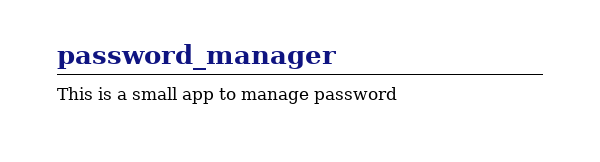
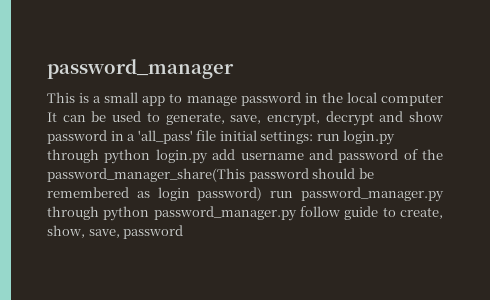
- This is a small app to manage password
+ This is a small app to manage password in the local computer It can be used to generate, save, encrypt, decrypt and show password in a 'all_pass' file initial settings: run login.py through python login.py add username and password of the password_manager_share(This password should be remembered as login password) run password_manager.py through python password_manager.py follow guide to create, show, save, password

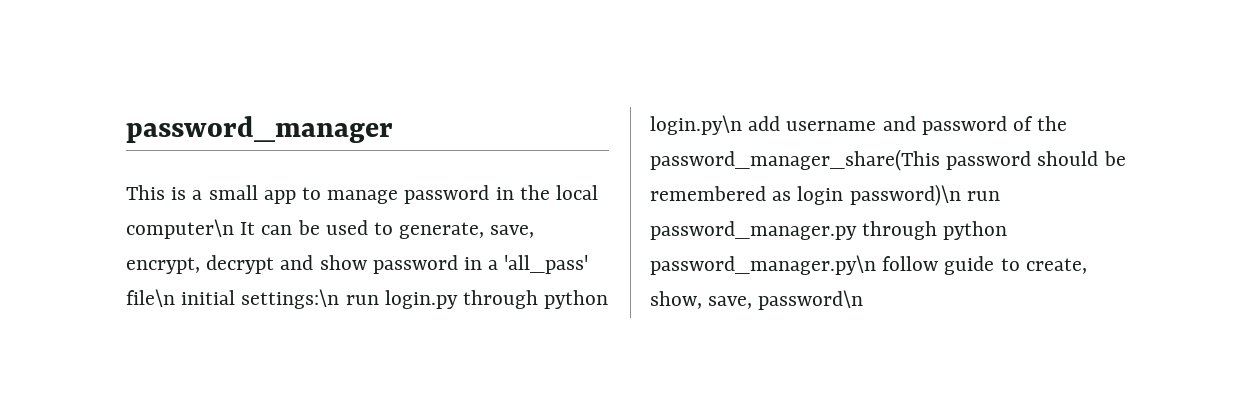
- This is a small app to manage password in the local computer It can be used to generate, save, encrypt, decrypt and show password in a 'all_pass' file initial settings: run login.py through python login.py add username and password of the password_manager_share(This password should be remembered as login password) run password_manager.py through python password_manager.py follow guide to create, show, save, password
+ This is a small app to manage password in the local computer\n It can be used to generate, save, encrypt, decrypt and show password in a 'all_pass' file\n initial settings:\n run login.py through python login.py\n add username and password of the password_manager_share(This password should be remembered as login password)\n run password_manager.py through python password_manager.py\n follow guide to create, show, save, password\n

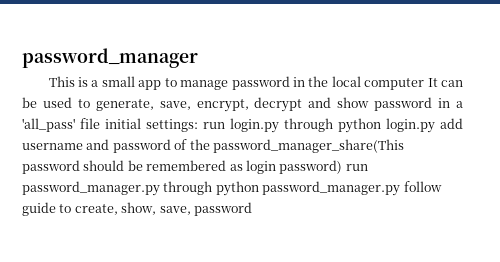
- This is a small app to manage password in the local computer\n It can be used to generate, save, encrypt, decrypt and show password in a 'all_pass' file\n initial settings:\n run login.py through python login.py\n add username and password of the password_manager_share(This password should be remembered as login password)\n run password_manager.py through python password_manager.py\n follow guide to create, show, save, password\n
+ This is a small app to manage password in the local computer It can be used to generate, save, encrypt, decrypt and show password in a 'all_pass' file initial settings: run login.py through python login.py add username and password of the password_manager_share(This password should be remembered as login password) run password_manager.py through python password_manager.py follow guide to create, show, save, password

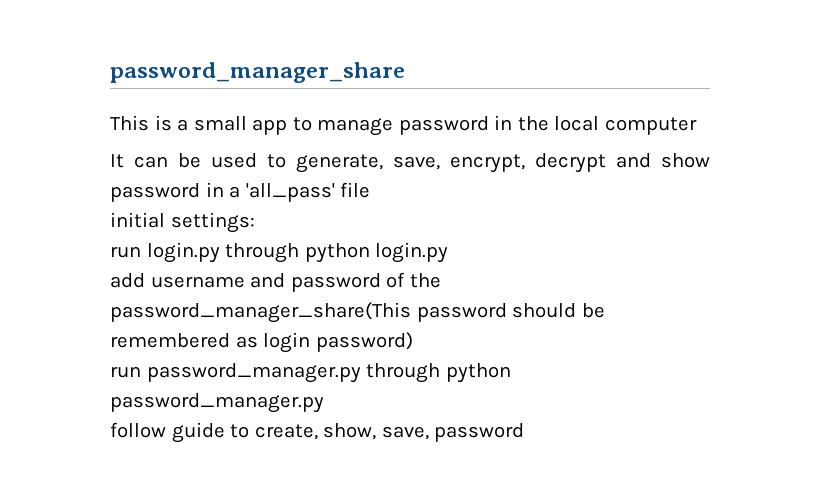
- password_manager
+ password_manager_share
- This is a small app to manage password in the local computer It can be used to generate, save, encrypt, decrypt and show password in a 'all_pass' file initial settings: run login.py through python login.py add username and password of the password_manager_share(This password should be remembered as login password) run password_manager.py through python password_manager.py follow guide to create, show, save, password
+ This is a small app to manage password in the local computer
+ It can be used to generate, save, encrypt, decrypt and show password in a 'all_pass' file
+ initial settings:
+ run login.py through python login.py
+ add username and password of the password_manager_share(This password should be remembered as login password)
+ run password_manager.py through python password_manager.py
+ follow guide to create, show, save, password

